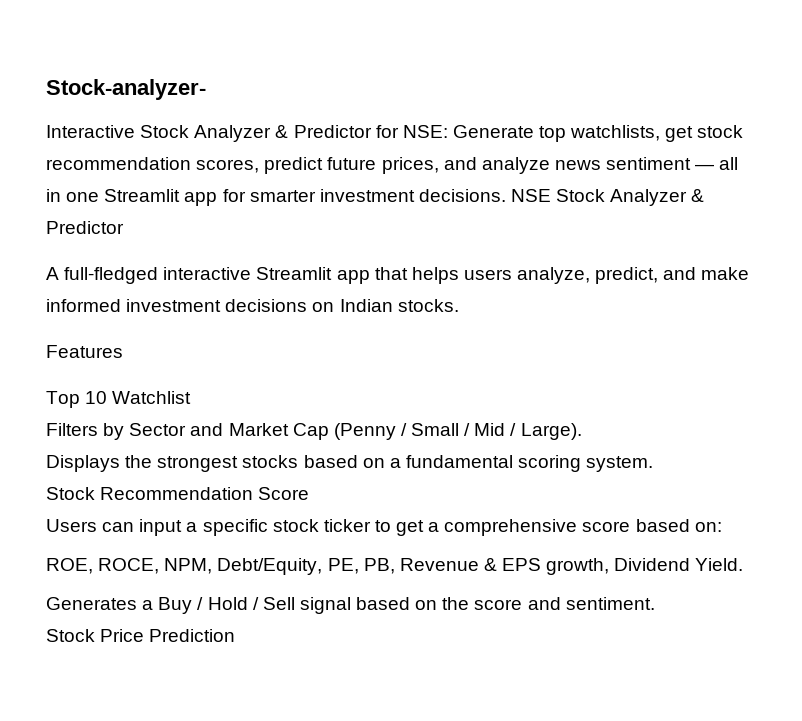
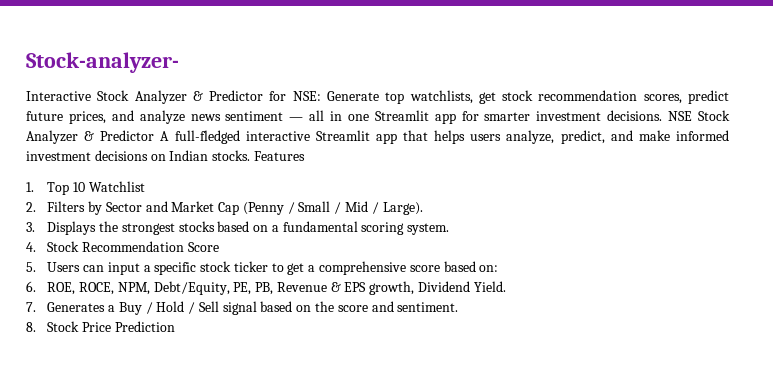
- NSE Stock Analyzer & Predictor
- A full-fledged interactive Streamlit app that helps users analyze, predict, and make informed investment decisions on Indian stocks.
- Features
+ NSE Stock Analyzer & Predictor A full-fledged interactive Streamlit app that helps users analyze, predict, and make informed investment decisions on Indian stocks. Features
- Top 10 Watchlist
+ 1. Top 10 Watchlist
- Filters by Sector and Market Cap (Penny / Small / Mid / Large).
+ 2. Filters by Sector and Market Cap (Penny / Small / Mid / Large).
- Displays the strongest stocks based on a fundamental scoring system.
+ 3. Displays the strongest stocks based on a fundamental scoring system.
- Stock Recommendation Score
+ 4. Stock Recommendation Score
- Users can input a specific stock ticker to get a comprehensive score based on:
+ 5. Users can input a specific stock ticker to get a comprehensive score based on:
- ROE, ROCE, NPM, Debt/Equity, PE, PB, Revenue & EPS growth, Dividend Yield.
+ 6. ROE, ROCE, NPM, Debt/Equity, PE, PB, Revenue & EPS growth, Dividend Yield.
- Generates a Buy / Hold / Sell signal based on the score and sentiment.
+ 7. Generates a Buy / Hold / Sell signal based on the score and sentiment.
- Stock Price Prediction
+ 8. Stock Price Prediction

